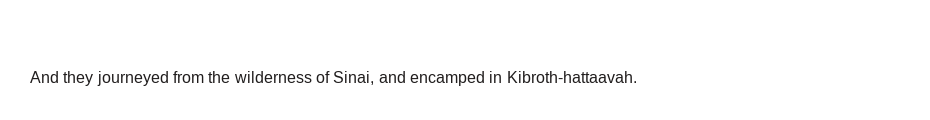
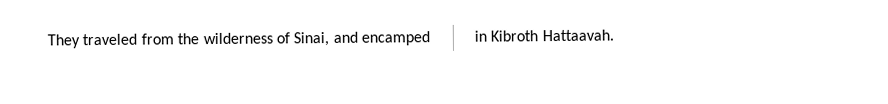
- And they journeyed from the wilderness of Sinai, and encamped in Kibroth-hattaavah.
+ They traveled from the wilderness of Sinai, and encamped in Kibroth Hattaavah.

